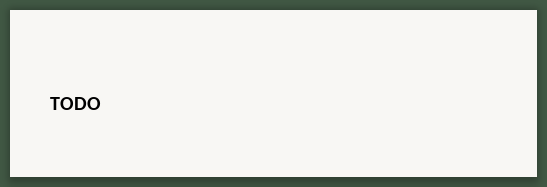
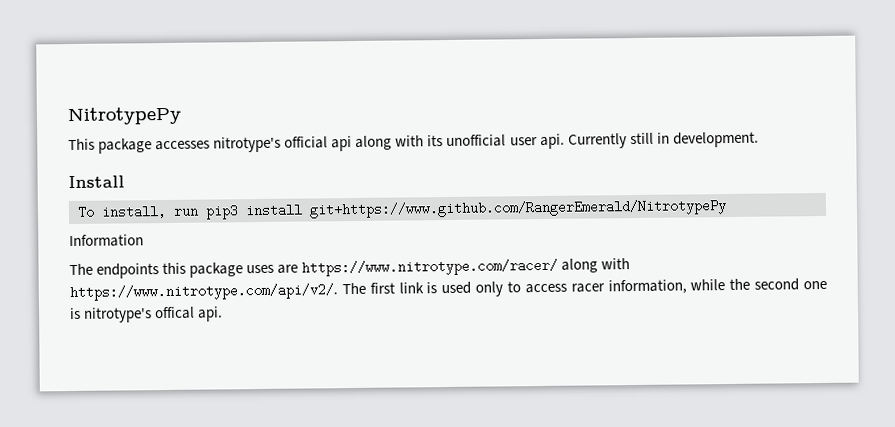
- TODO
+ NitrotypePy
+ This package accesses nitrotype's official api along with its unofficial user api. Currently still in development.
+ Install
+ To install, run pip3 install git+https://www.github.com/RangerEmerald/NitrotypePy
+ Information
+ The endpoints this package uses are https://www.nitrotype.com/racer/ along with https://www.nitrotype.com/api/v2/. The first link is used only to access racer information, while the second one is nitrotype's offical api.

